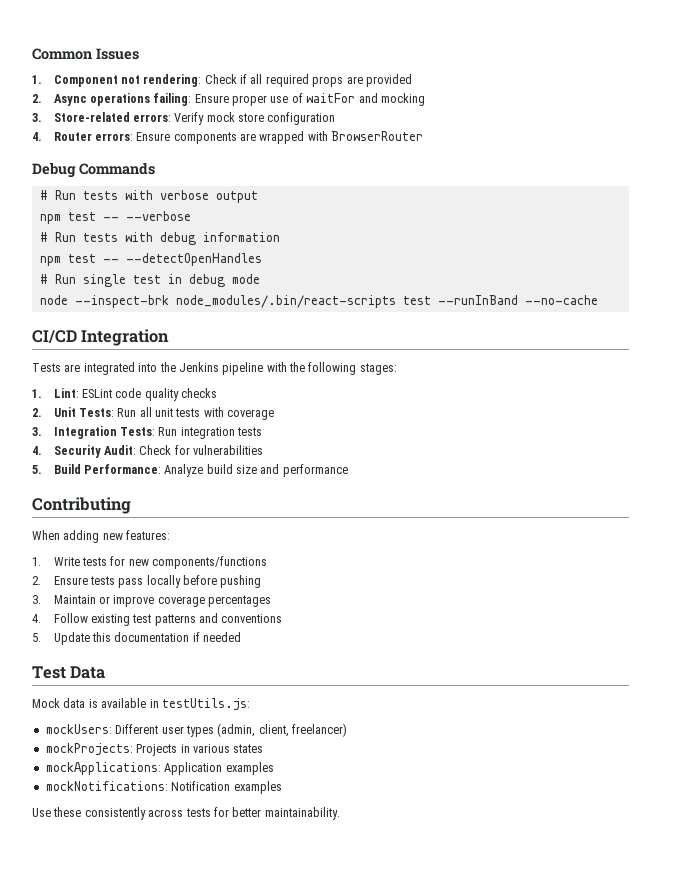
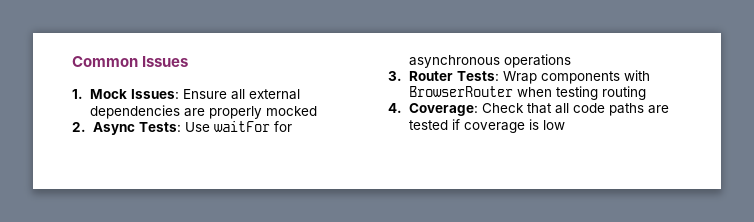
- 1. Component not rendering: Check if all required props are provided
- 2. Async operations failing: Ensure proper use of waitFor and mocking
- 3. Store-related errors: Verify mock store configuration
- 4. Router errors: Ensure components are wrapped with BrowserRouter
- Debug Commands
- # Run tests with verbose output
- npm test -- --verbose
- # Run tests with debug information
- npm test -- --detectOpenHandles
- # Run single test in debug mode
- node --inspect-brk node_modules/.bin/react-scripts test --runInBand --no-cache
- CI/CD Integration
- Tests are integrated into the Jenkins pipeline with the following stages:
- 1. Lint: ESLint code quality checks
- 2. Unit Tests: Run all unit tests with coverage
- 3. Integration Tests: Run integration tests
- 4. Security Audit: Check for vulnerabilities
- 5. Build Performance: Analyze build size and performance
- Contributing
- When adding new features:
- 1. Write tests for new components/functions
- 2. Ensure tests pass locally before pushing
- 3. Maintain or improve coverage percentages
- 4. Follow existing test patterns and conventions
- 5. Update this documentation if needed
- Test Data
- Mock data is available in testUtils.js:
- mockUsers: Different user types (admin, client, freelancer)
- mockProjects: Projects in various states
- mockApplications: Application examples
- mockNotifications: Notification examples
- Use these consistently across tests for better maintainability.
+ 1. Mock Issues: Ensure all external dependencies are properly mocked
+ 2. Async Tests: Use waitFor for asynchronous operations
+ 3. Router Tests: Wrap components with BrowserRouter when testing routing
+ 4. Coverage: Check that all code paths are tested if coverage is low

